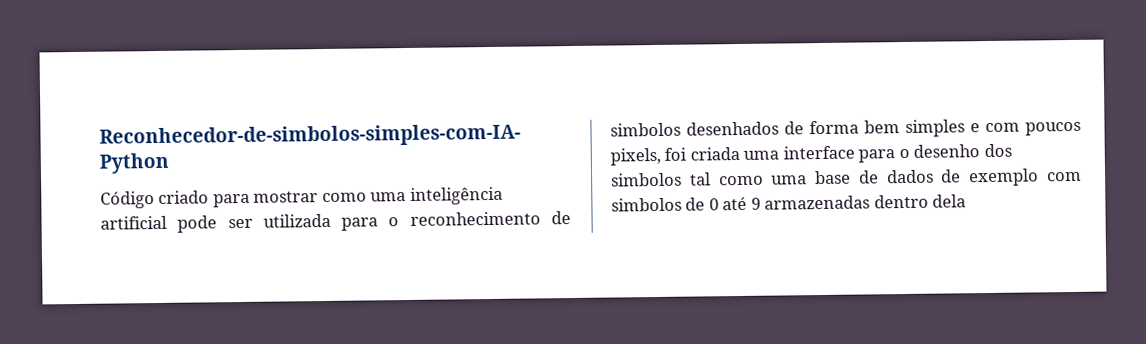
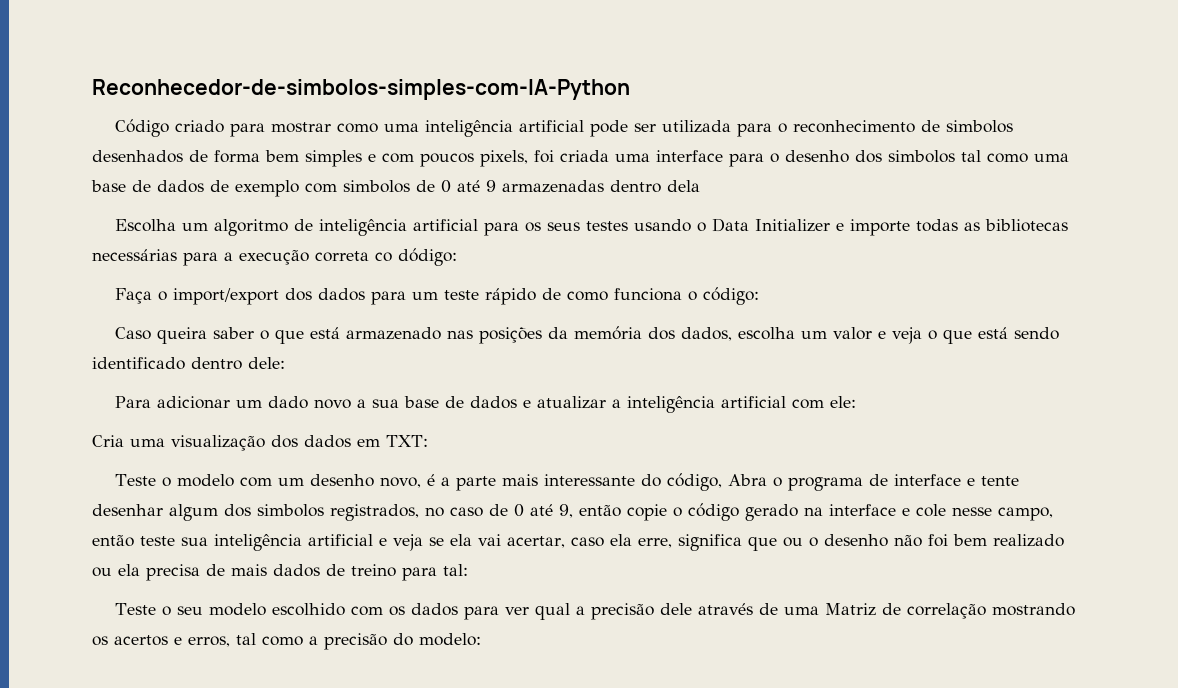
+ Escolha um algoritmo de inteligência artificial para os seus testes usando o Data Initializer e importe todas as bibliotecas necessárias para a execução correta co dódigo:
+ Faça o import/export dos dados para um teste rápido de como funciona o código:
+ Caso queira saber o que está armazenado nas posições da memória dos dados, escolha um valor e veja o que está sendo identificado dentro dele:
+ Para adicionar um dado novo a sua base de dados e atualizar a inteligência artificial com ele:
+ Cria uma visualização dos dados em TXT:
+ Teste o modelo com um desenho novo, é a parte mais interessante do código, Abra o programa de interface e tente desenhar algum dos simbolos registrados, no caso de 0 até 9, então copie o código gerado na interface e cole nesse campo, então teste sua inteligência artificial e veja se ela vai acertar, caso ela erre, significa que ou o desenho não foi bem realizado ou ela precisa de mais dados de treino para tal:
+ Teste o seu modelo escolhido com os dados para ver qual a precisão dele através de uma Matriz de correlação mostrando os acertos e erros, tal como a precisão do modelo:

